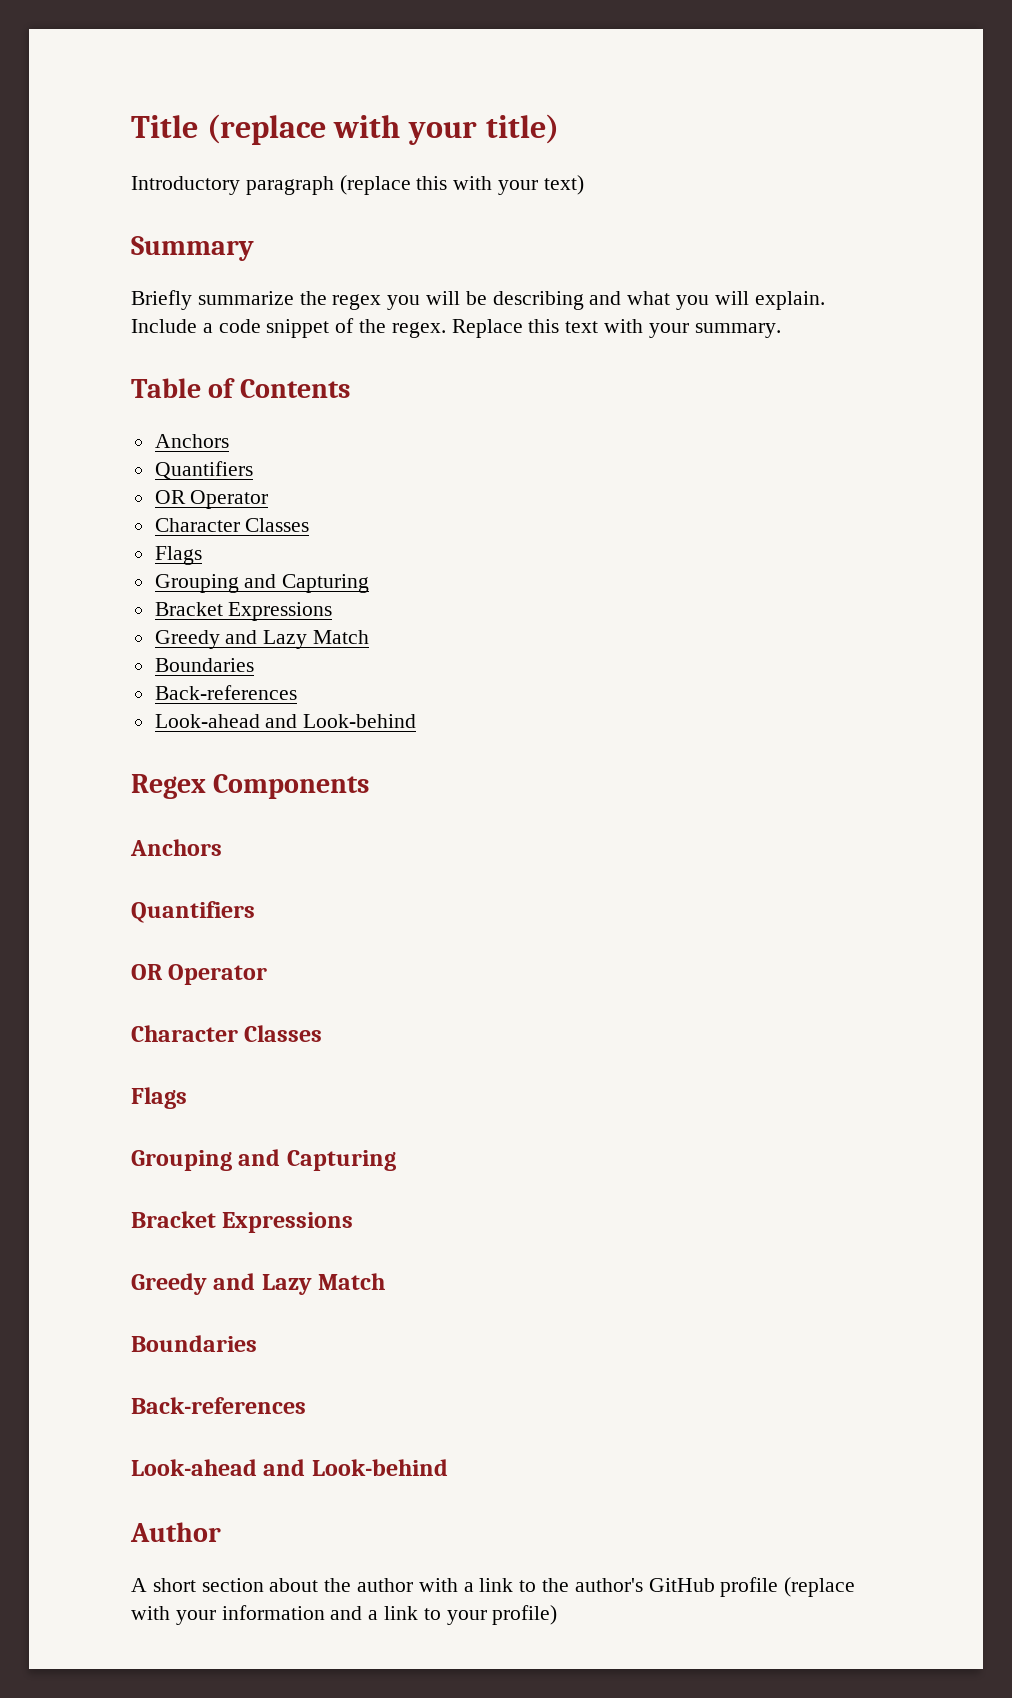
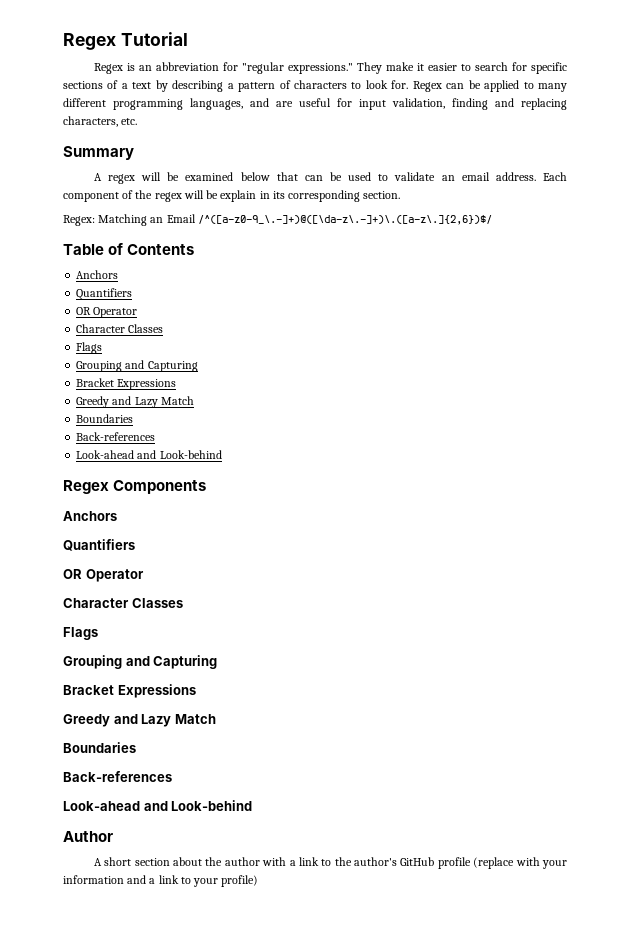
- Title (replace with your title)
- Introductory paragraph (replace this with your text)
+ Regex Tutorial
+ Regex is an abbreviation for "regular expressions." They make it easier to search for specific sections of a text by describing a pattern of characters to look for. Regex can be applied to many different programming languages, and are useful for input validation, finding and replacing characters, etc.
  Summary
- Briefly summarize the regex you will be describing and what you will explain. Include a code snippet of the regex. Replace this text with your summary.
+ A regex will be examined below that can be used to validate an email address. Each component of the regex will be explain in its corresponding section.
+ Regex: Matching an Email /^([a-z0-9_\.-]+)@([\da-z\.-]+)\.([a-z\.]{2,6})$/

